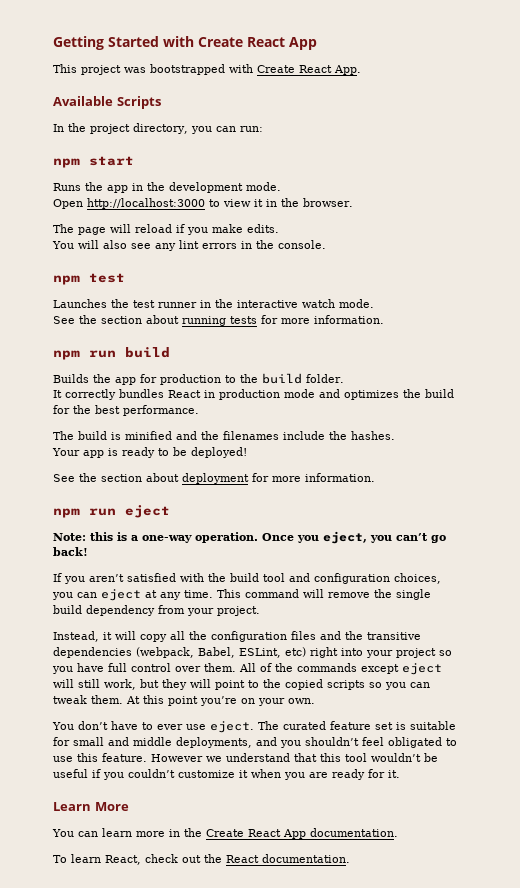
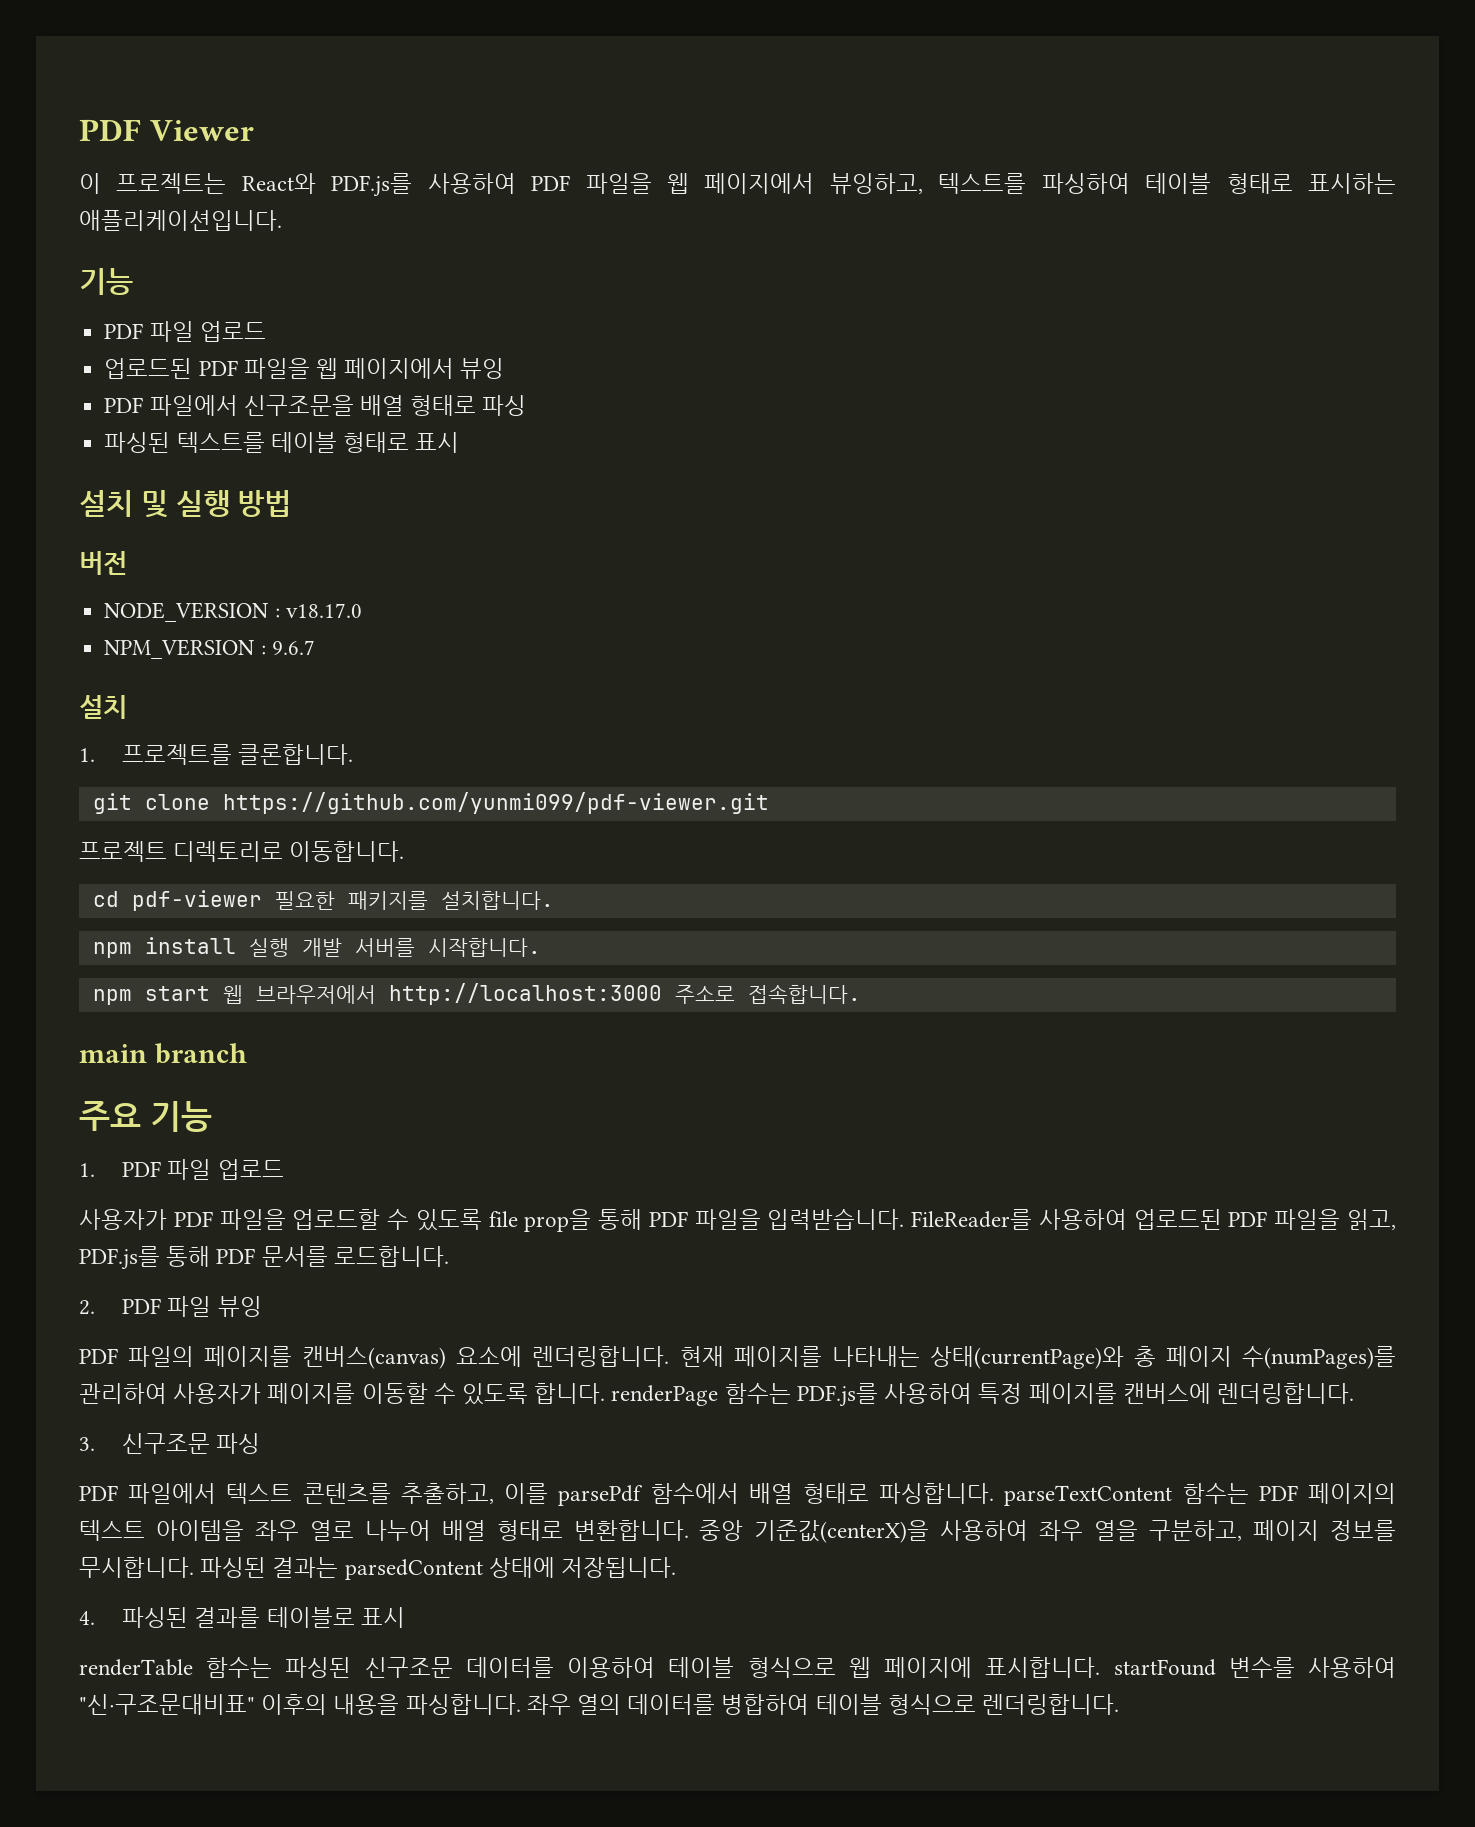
- Getting Started with Create React App
- This project was bootstrapped with Create React App.
- Available Scripts
- In the project directory, you can run:
- npm start
- Runs the app in the development mode.
- Open http://localhost:3000 to view it in the browser.
- The page will reload if you make edits.
- You will also see any lint errors in the console.
- npm test
- Launches the test runner in the interactive watch mode.
- See the section about running tests for more information.
- npm run build
- Builds the app for production to the build folder.
- It correctly bundles React in production mode and optimizes the build for the best performance.
- The build is minified and the filenames include the hashes.
- Your app is ready to be deployed!
- See the section about deployment for more information.
- npm run eject
- Note: this is a one-way operation. Once you eject, you can’t go back!
- If you aren’t satisfied with the build tool and configuration choices, you can eject at any time. This command will remove the single build dependency from your project.
- Instead, it will copy all the configuration files and the transitive dependencies (webpack, Babel, ESLint, etc) right into your project so you have full control over them. All of the commands except eject will still work, but they will point to the copied scripts so you can tweak them. At this point you’re on your own.
- You don’t have to ever use eject. The curated feature set is suitable for small and middle deployments, and you shouldn’t feel obligated to use this feature. However we understand that this tool wouldn’t be useful if you couldn’t customize it when you are ready for it.
- Learn More
- You can learn more in the Create React App documentation.
- To learn React, check out the React documentation.
+ PDF Viewer
+ 이 프로젝트는 React와 PDF.js를 사용하여 PDF 파일을 웹 페이지에서 뷰잉하고, 텍스트를 파싱하여 테이블 형태로 표시하는 애플리케이션입니다.
+ 기능
+ PDF 파일 업로드
+ 업로드된 PDF 파일을 웹 페이지에서 뷰잉
+ PDF 파일에서 신구조문을 배열 형태로 파싱
+ 파싱된 텍스트를 테이블 형태로 표시
+ 설치 및 실행 방법
+ 버전
+ NODE_VERSION : v18.17.0
+ NPM_VERSION : 9.6.7
+ 설치
+ 1. 프로젝트를 클론합니다.
+ git clone https://github.com/yunmi099/pdf-viewer.git
+ 프로젝트 디렉토리로 이동합니다.
+ cd pdf-viewer 필요한 패키지를 설치합니다.
+ npm install 실행 개발 서버를 시작합니다.
+ npm start 웹 브라우저에서 http://localhost:3000 주소로 접속합니다.
+ main branch
+ 주요 기능
+ 1. PDF 파일 업로드
+ 사용자가 PDF 파일을 업로드할 수 있도록 file prop을 통해 PDF 파일을 입력받습니다. FileReader를 사용하여 업로드된 PDF 파일을 읽고, PDF.js를 통해 PDF 문서를 로드합니다.
+ 2. PDF 파일 뷰잉
+ PDF 파일의 페이지를 캔버스(canvas) 요소에 렌더링합니다. 현재 페이지를 나타내는 상태(currentPage)와 총 페이지 수(numPages)를 관리하여 사용자가 페이지를 이동할 수 있도록 합니다. renderPage 함수는 PDF.js를 사용하여 특정 페이지를 캔버스에 렌더링합니다.
+ 3. 신구조문 파싱
+ PDF 파일에서 텍스트 콘텐츠를 추출하고, 이를 parsePdf 함수에서 배열 형태로 파싱합니다. parseTextContent 함수는 PDF 페이지의 텍스트 아이템을 좌우 열로 나누어 배열 형태로 변환합니다. 중앙 기준값(centerX)을 사용하여 좌우 열을 구분하고, 페이지 정보를 무시합니다. 파싱된 결과는 parsedContent 상태에 저장됩니다.
+ 4. 파싱된 결과를 테이블로 표시
+ renderTable 함수는 파싱된 신구조문 데이터를 이용하여 테이블 형식으로 웹 페이지에 표시합니다. startFound 변수를 사용하여 "신·구조문대비표" 이후의 내용을 파싱합니다. 좌우 열의 데이터를 병합하여 테이블 형식으로 렌더링합니다.

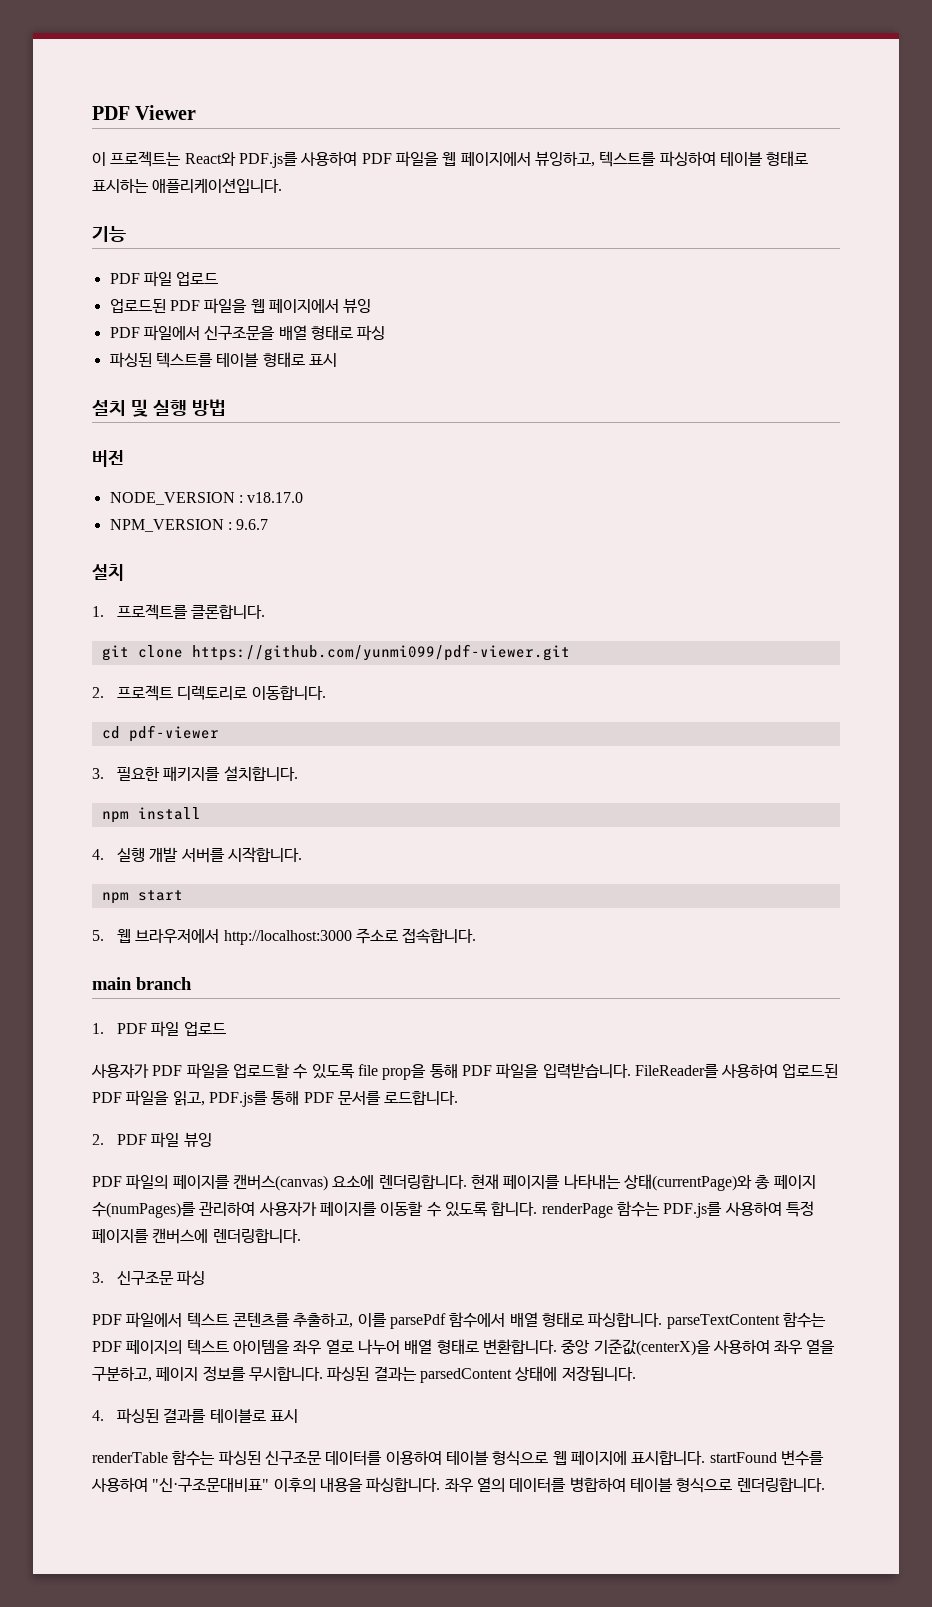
- 프로젝트 디렉토리로 이동합니다.
+ 2. 프로젝트 디렉토리로 이동합니다.
- cd pdf-viewer 필요한 패키지를 설치합니다.
+ cd pdf-viewer
+ 3. 필요한 패키지를 설치합니다.
- npm install 실행 개발 서버를 시작합니다.
+ npm install
+ 4. 실행 개발 서버를 시작합니다.
- npm start 웹 브라우저에서 http://localhost:3000 주소로 접속합니다.
+ npm start
+ 5. 웹 브라우저에서 http://localhost:3000 주소로 접속합니다.
- 주요 기능

